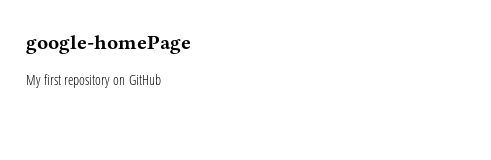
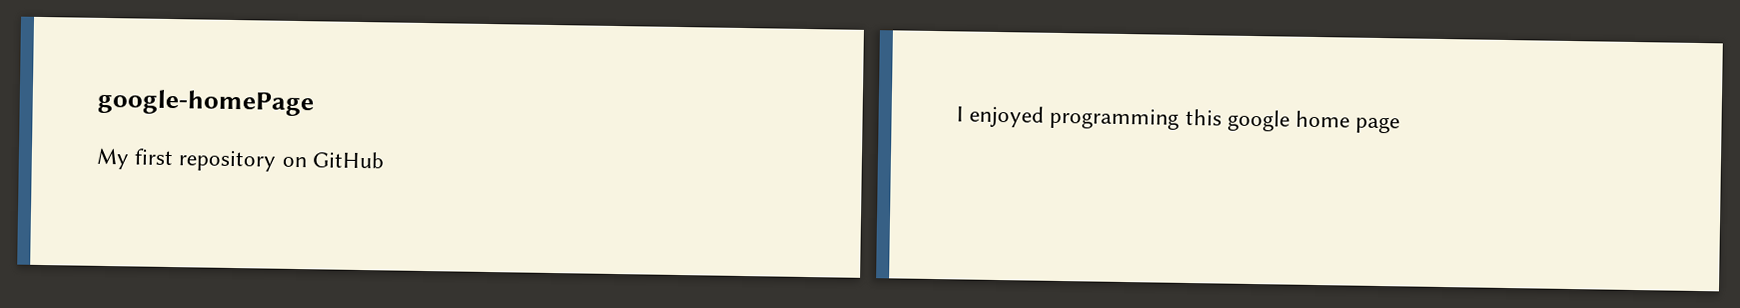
+ I enjoyed programming this google home page

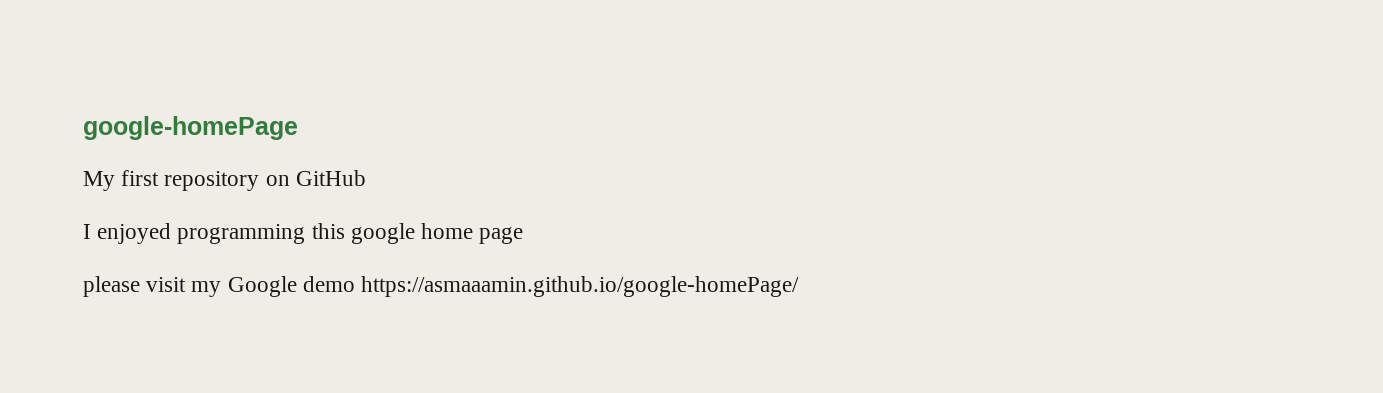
+ please visit my Google demo https://asmaaamin.github.io/google-homePage/

